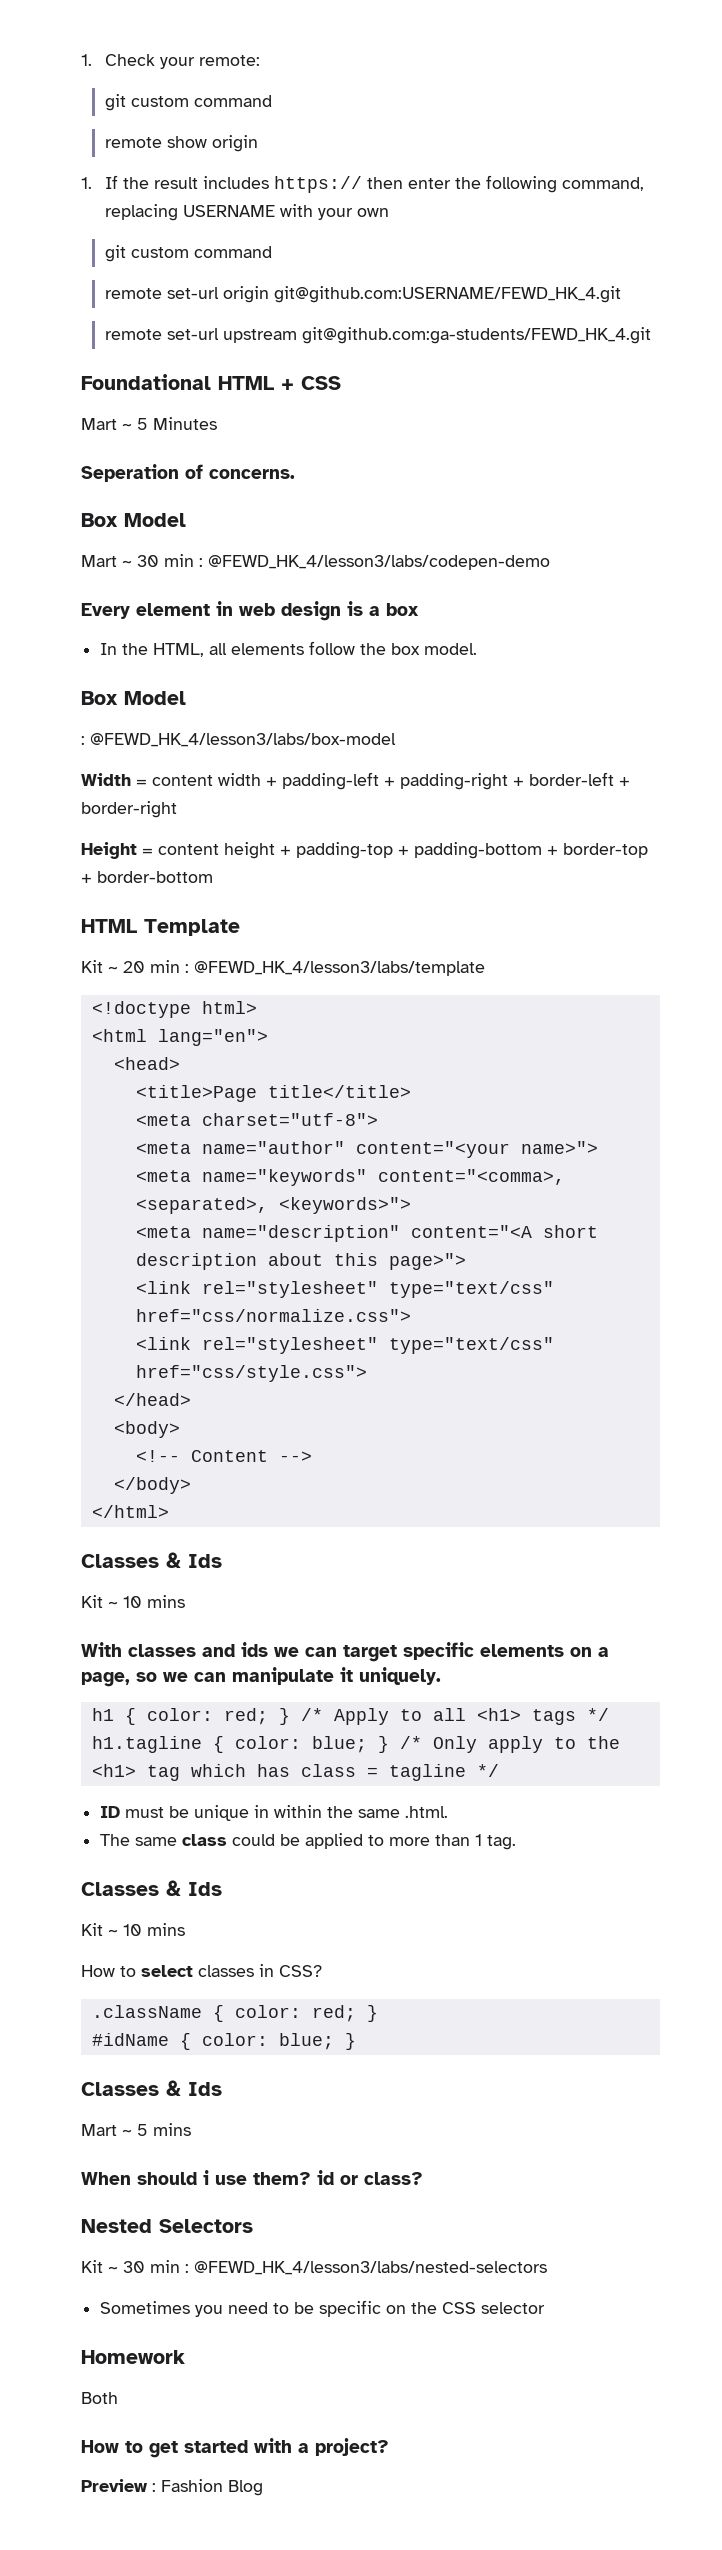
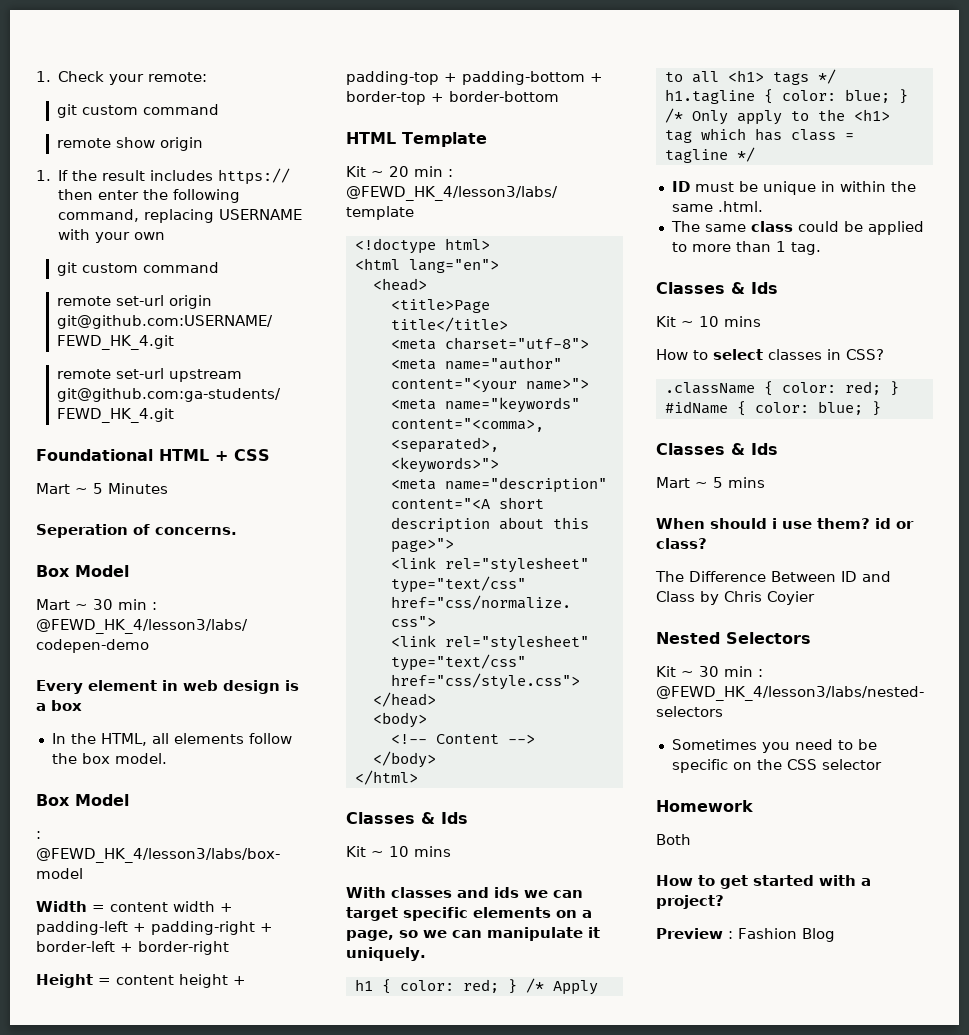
+ The Difference Between ID and Class by Chris Coyier

